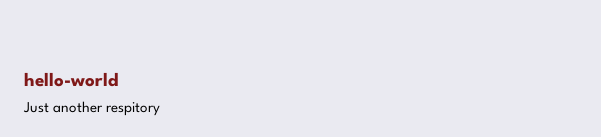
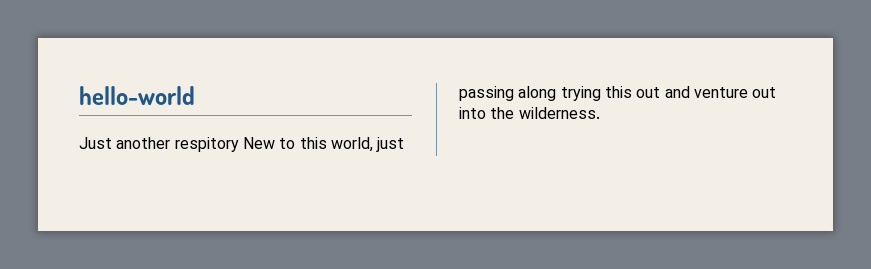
- Just another respitory
+ Just another respitory New to this world, just passing along trying this out and venture out into the wilderness.

